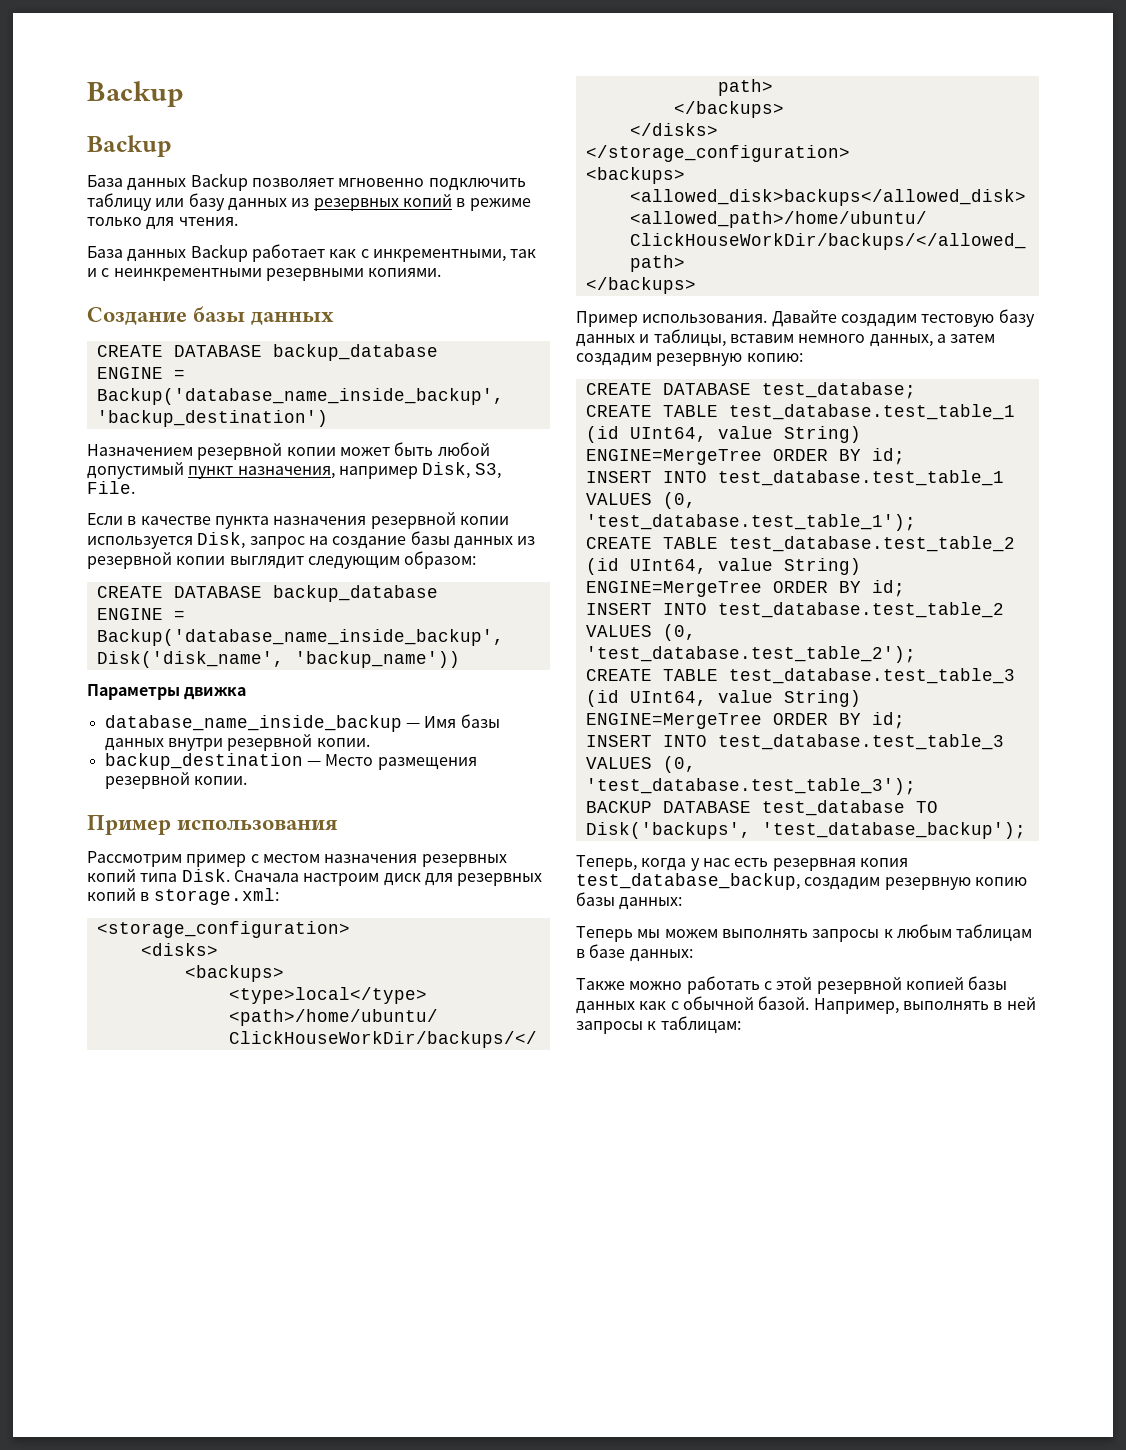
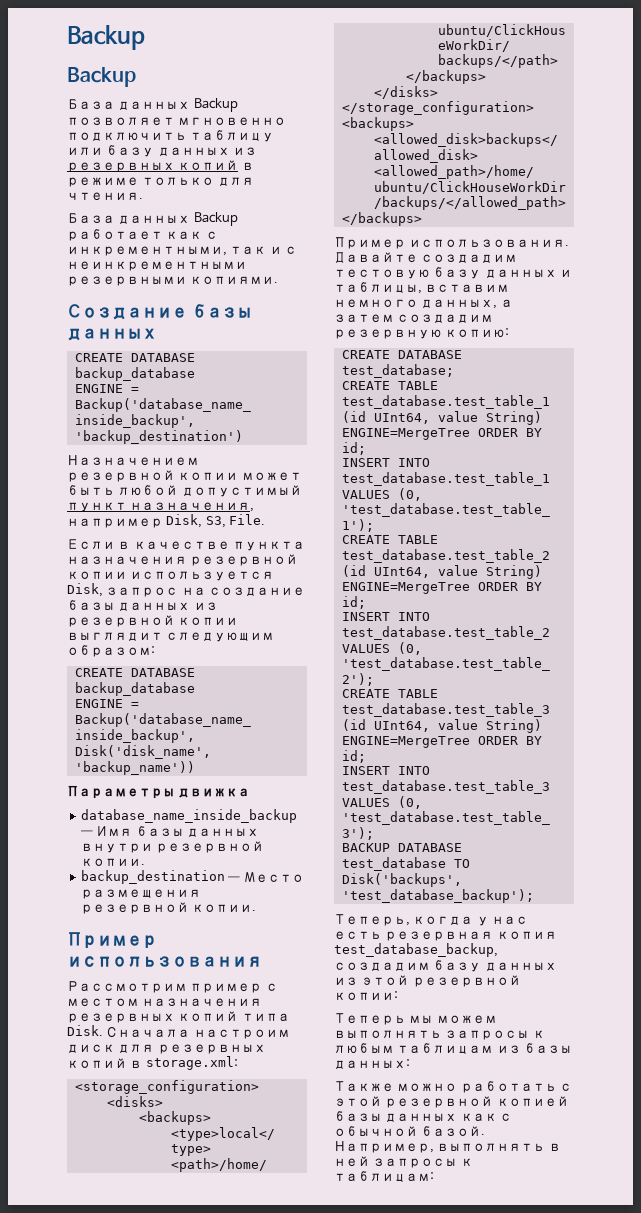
- Теперь, когда у нас есть резервная копия test_database_backup, создадим резервную копию базы данных:
+ Теперь, когда у нас есть резервная копия test_database_backup, создадим базу данных из этой резервной копии:
- Теперь мы можем выполнять запросы к любым таблицам в базе данных:
+ Теперь мы можем выполнять запросы к любым таблицам из базы данных:

